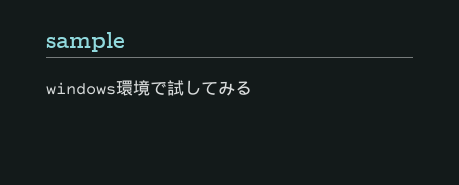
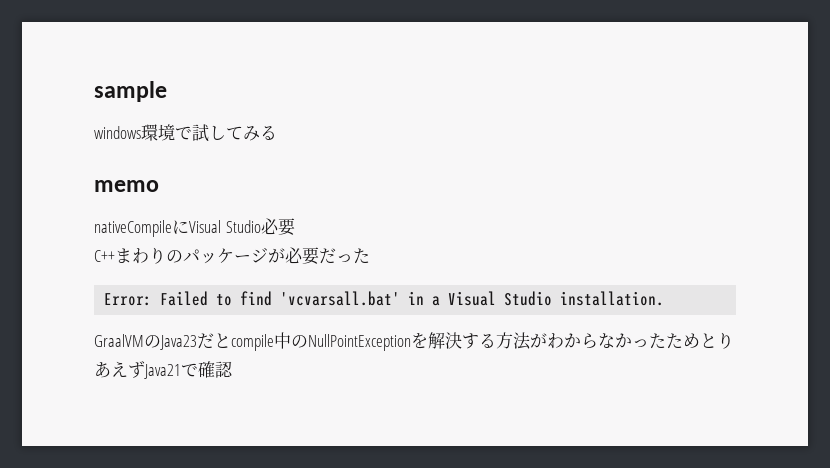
+ memo
+ nativeCompileにVisual Studio必要
+ C++まわりのパッケージが必要だった
+ Error: Failed to find 'vcvarsall.bat' in a Visual Studio installation.
+ GraalVMのJava23だとcompile中のNullPointExceptionを解決する方法がわからなかったためとりあえずJava21で確認

